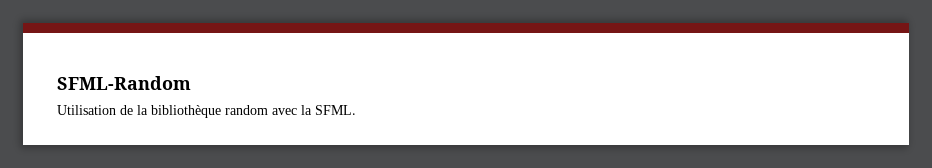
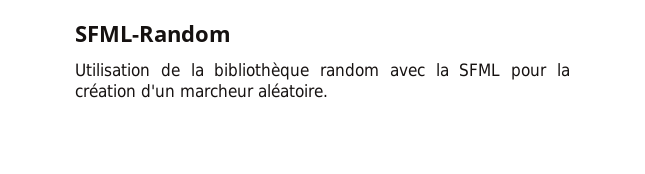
- Utilisation de la bibliothèque random avec la SFML.
+ Utilisation de la bibliothèque random avec la SFML pour la création d'un marcheur aléatoire.

